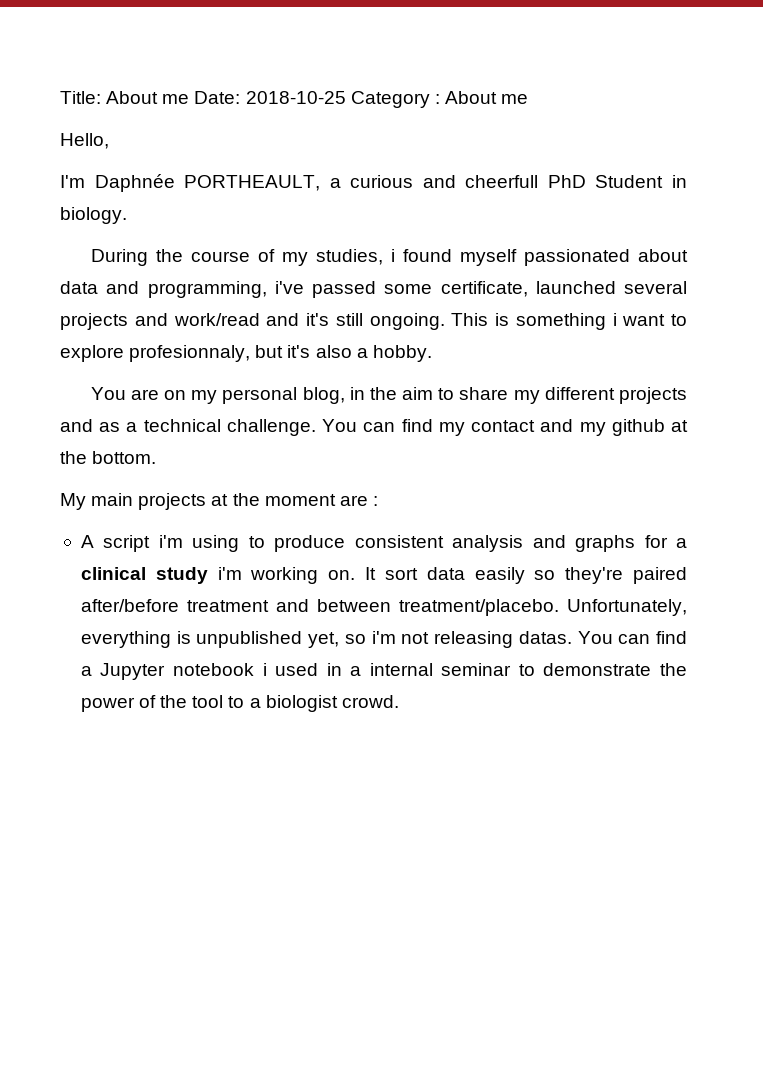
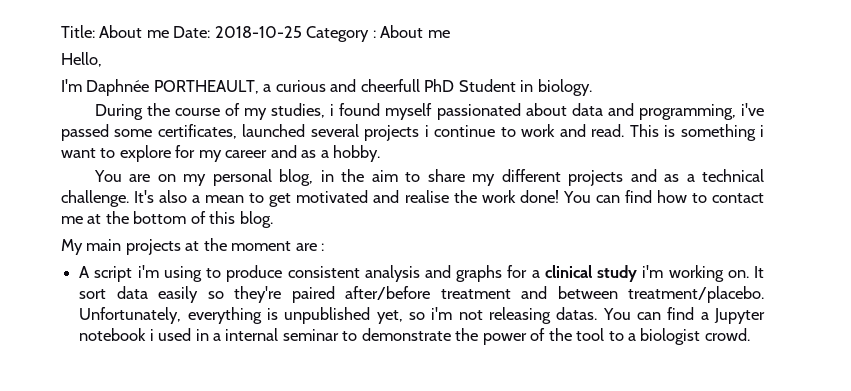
- During the course of my studies, i found myself passionated about data and programming, i've passed some certificate, launched several projects and work/read and it's still ongoing.
+ During the course of my studies, i found myself passionated about data and programming, i've passed some certificates, launched several projects i continue to work and read.
- This is something i want to explore profesionnaly, but it's also a hobby.
+ This is something i want to explore for my career and as a hobby.
- You can find my contact and my github at the bottom.
+ It's also a mean to get motivated and realise the work done! You can find how to contact me at the bottom of this blog.

